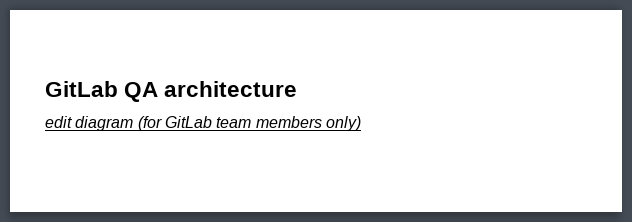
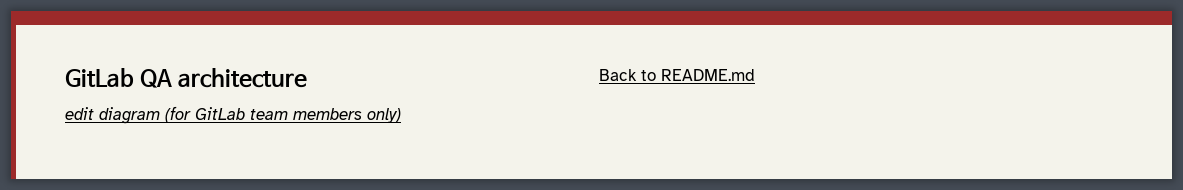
+ Back to README.md

